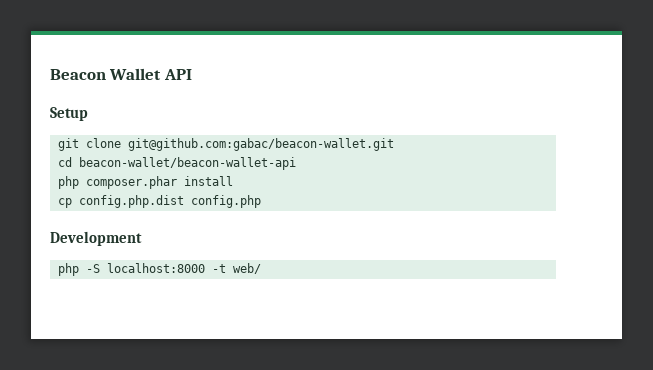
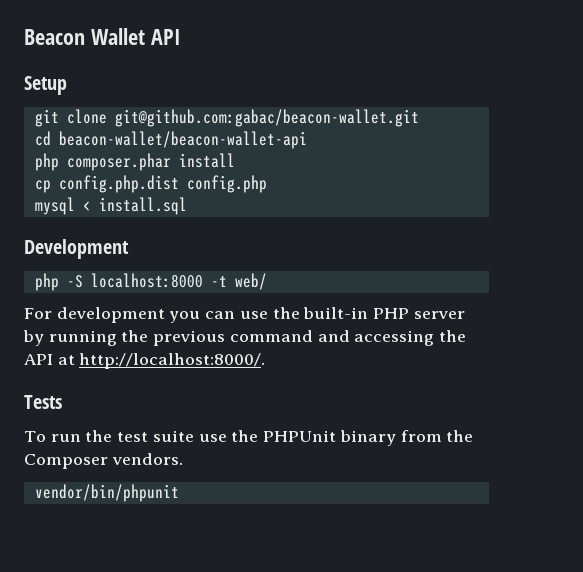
+ mysql < install.sql
+ For development you can use the built-in PHP server by running the previous command and accessing the API at http://localhost:8000/.
+ Tests
+ To run the test suite use the PHPUnit binary from the Composer vendors.
+ vendor/bin/phpunit

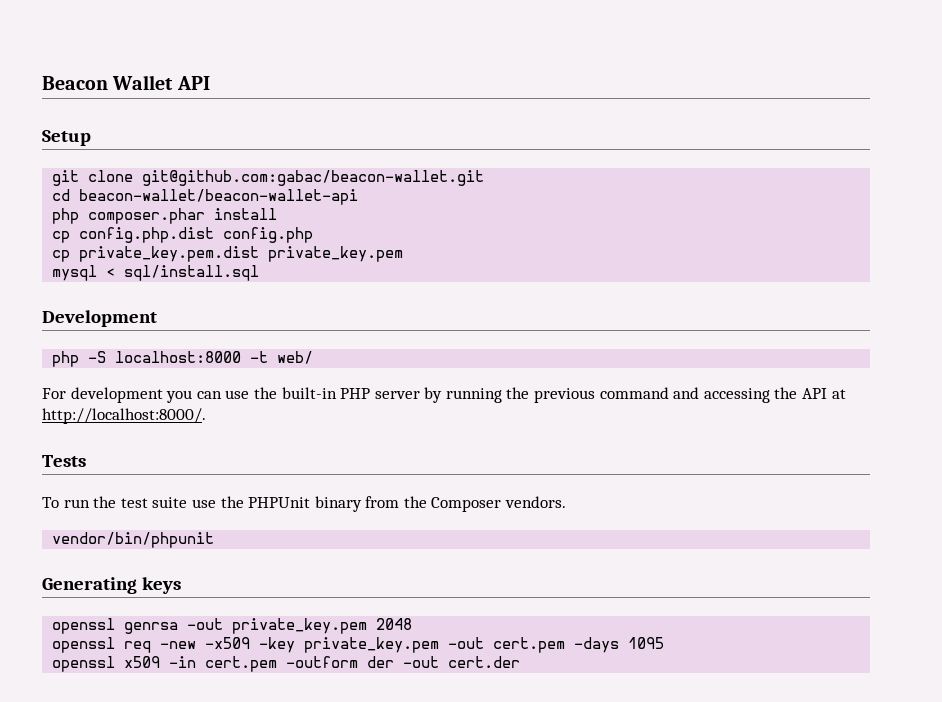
+ cp private_key.pem.dist private_key.pem
- mysql < install.sql
+ mysql < sql/install.sql
+ Generating keys
+ openssl genrsa -out private_key.pem 2048
+ openssl req -new -x509 -key private_key.pem -out cert.pem -days 1095
+ openssl x509 -in cert.pem -outform der -out cert.der

